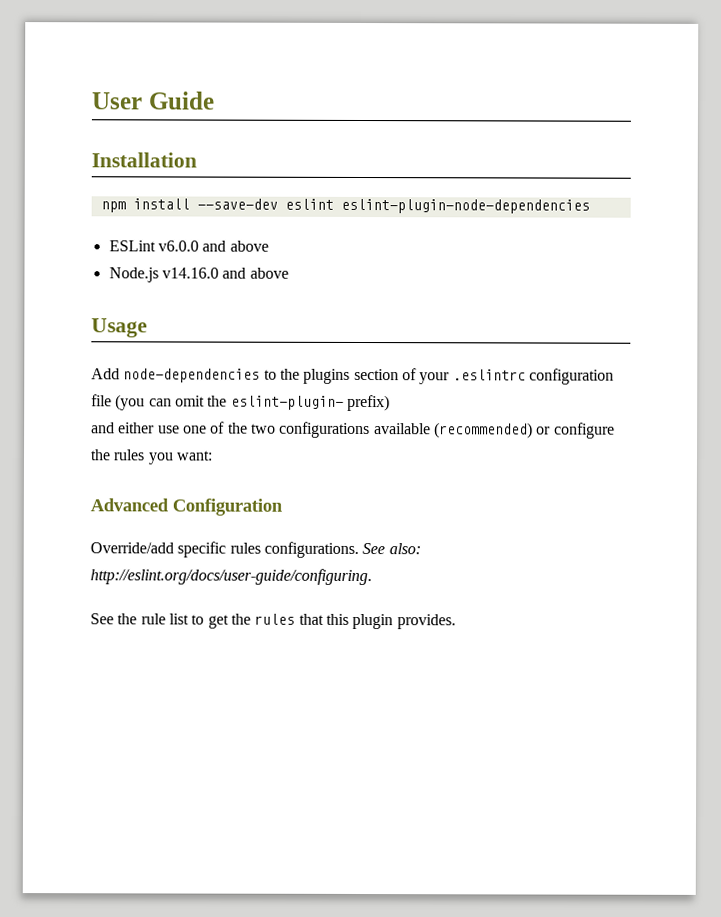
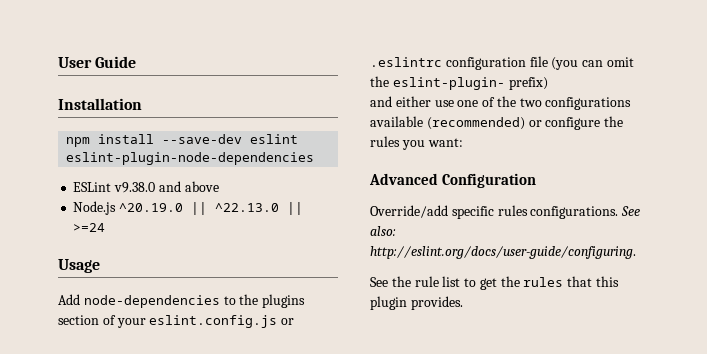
- ESLint v6.0.0 and above
+ ESLint v9.38.0 and above
- Node.js v14.16.0 and above
+ Node.js ^20.19.0 || ^22.13.0 || >=24
- Add node-dependencies to the plugins section of your .eslintrc configuration file (you can omit the eslint-plugin- prefix)
+ Add node-dependencies to the plugins section of your eslint.config.js or .eslintrc configuration file (you can omit the eslint-plugin- prefix)

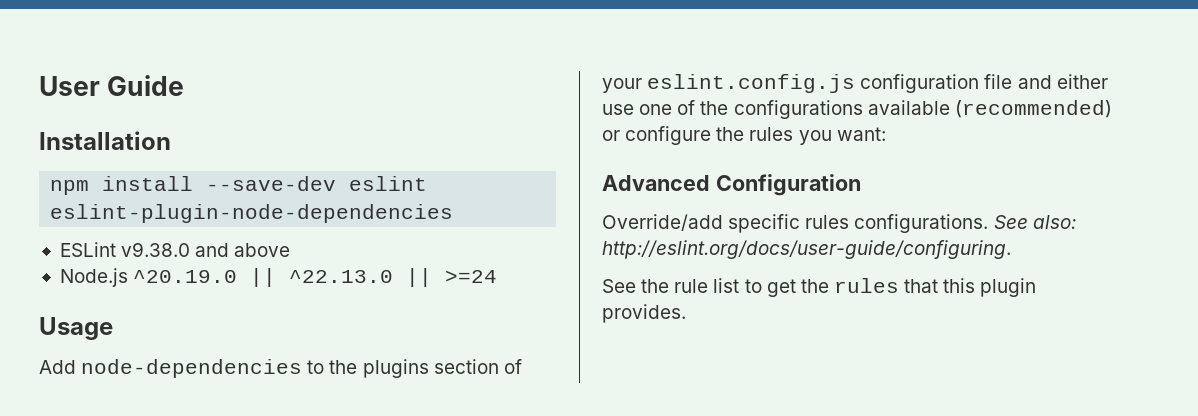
- Add node-dependencies to the plugins section of your eslint.config.js or .eslintrc configuration file (you can omit the eslint-plugin- prefix)
- and either use one of the two configurations available (recommended) or configure the rules you want:
+ Add node-dependencies to the plugins section of your eslint.config.js configuration file and either use one of the configurations available (recommended) or configure the rules you want:

